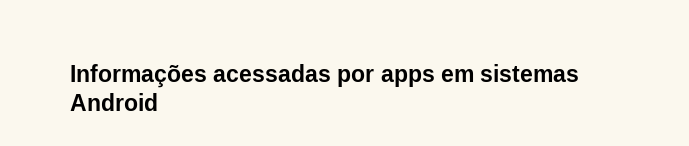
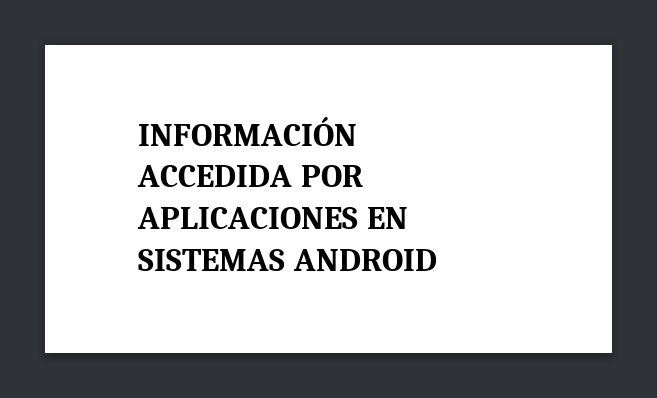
- Informações acessadas por apps em sistemas Android
+ INFORMACIÓN ACCEDIDA POR APLICACIONES EN SISTEMAS ANDROID

